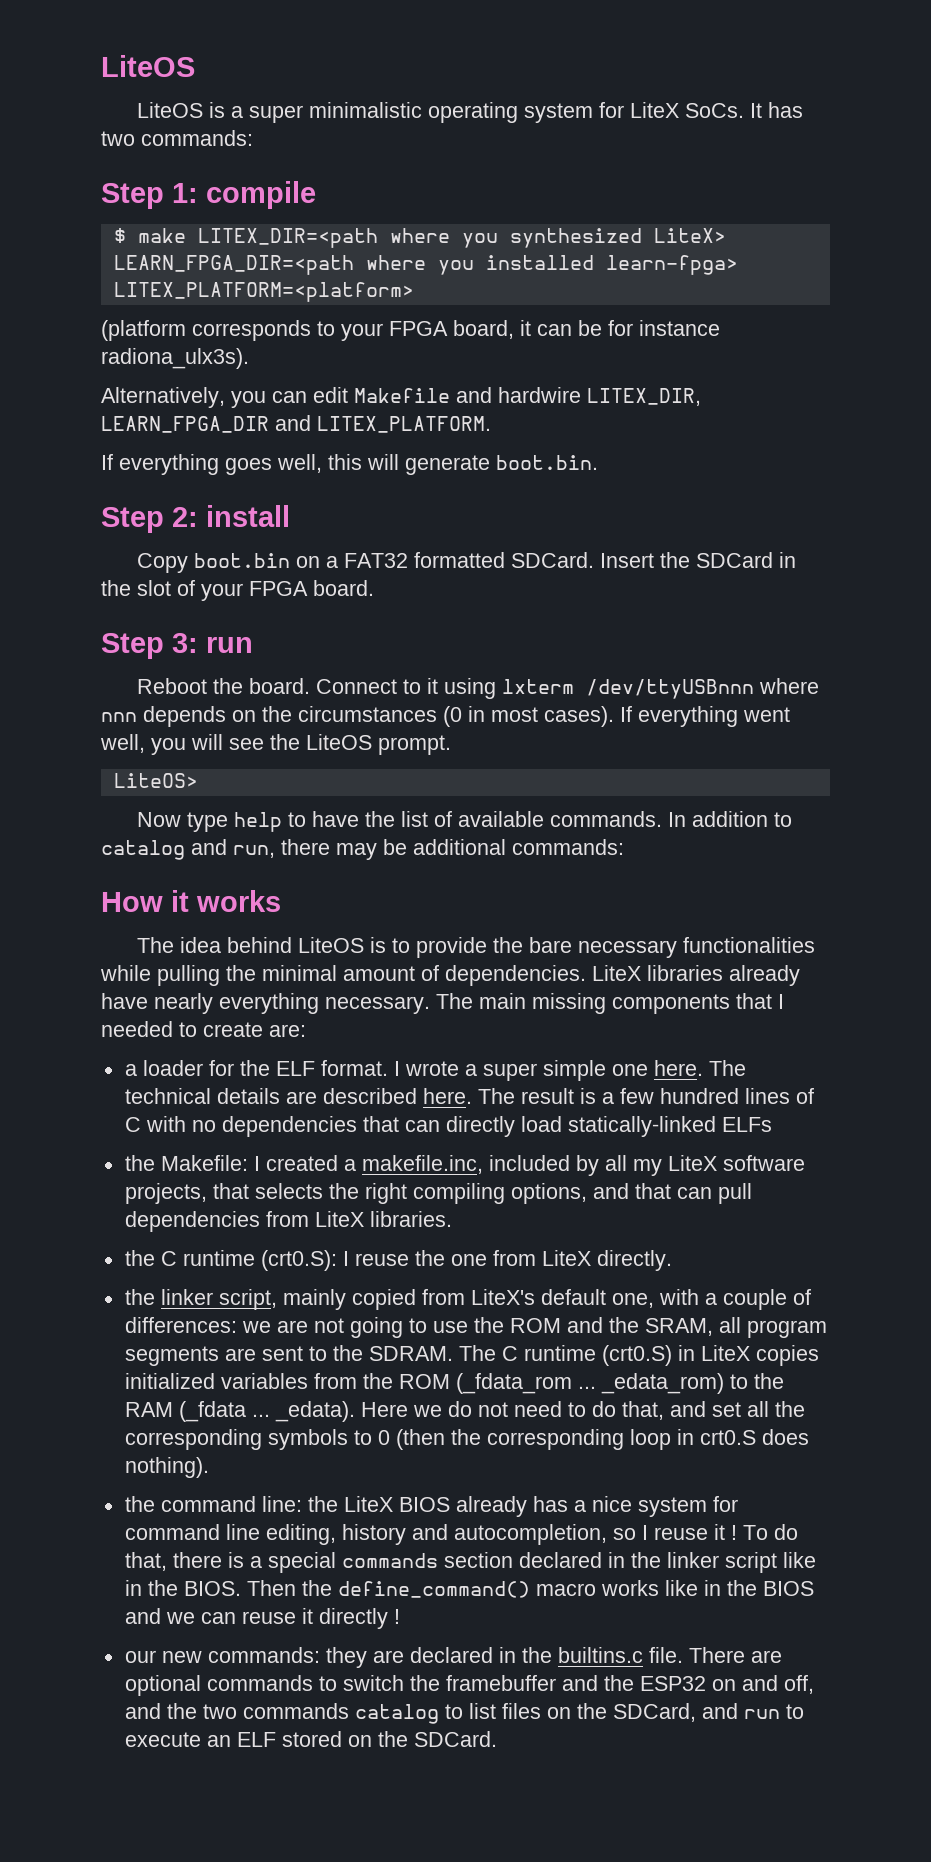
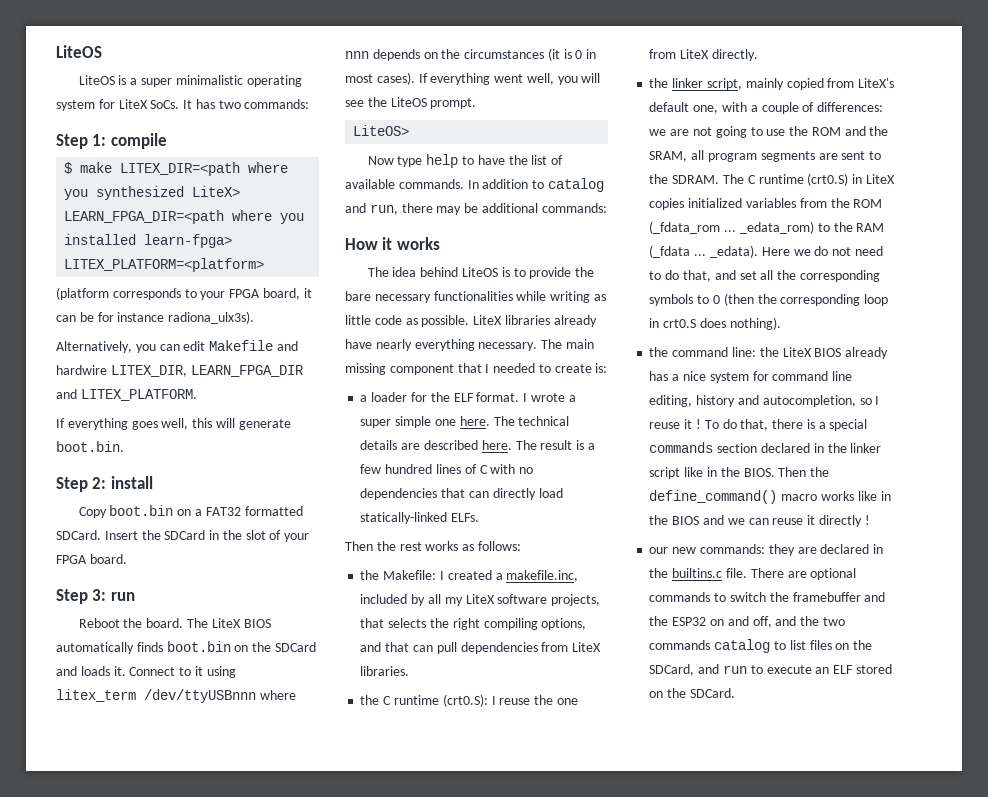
+ The LiteX BIOS automatically finds boot.bin on the SDCard and loads it.
- Connect to it using lxterm /dev/ttyUSBnnn where nnn depends on the circumstances (0 in most cases).
+ Connect to it using litex_term /dev/ttyUSBnnn where nnn depends on the circumstances (it is 0 in most cases).
- The idea behind LiteOS is to provide the bare necessary functionalities while pulling the minimal amount of dependencies.
+ The idea behind LiteOS is to provide the bare necessary functionalities while writing as little code as possible.
- The main missing components that I needed to create are:
+ The main missing component that I needed to create is:
- The result is a few hundred lines of C with no dependencies that can directly load statically-linked ELFs
+ The result is a few hundred lines of C with no dependencies that can directly load statically-linked ELFs.
+ Then the rest works as follows:

